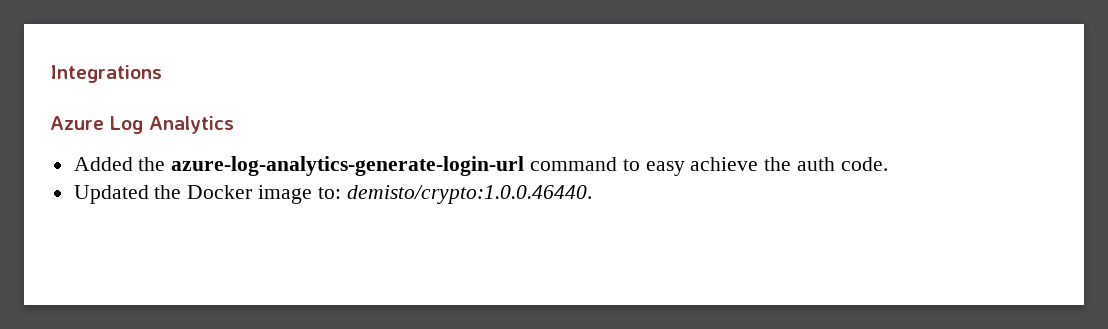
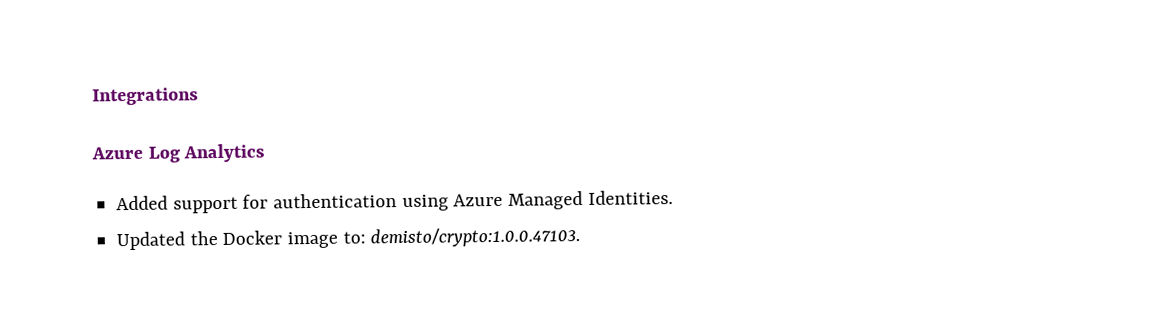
- Added the azure-log-analytics-generate-login-url command to easy achieve the auth code.
+ Added support for authentication using Azure Managed Identities.
- Updated the Docker image to: demisto/crypto:1.0.0.46440.
+ Updated the Docker image to: demisto/crypto:1.0.0.47103.

